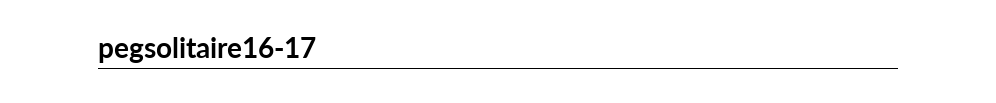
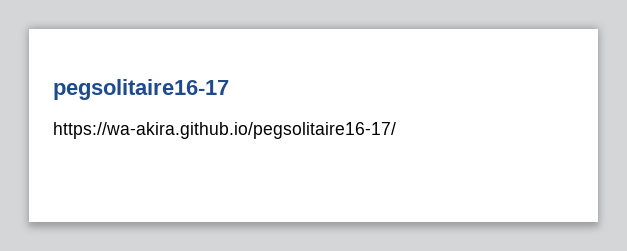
+ https://wa-akira.github.io/pegsolitaire16-17/

